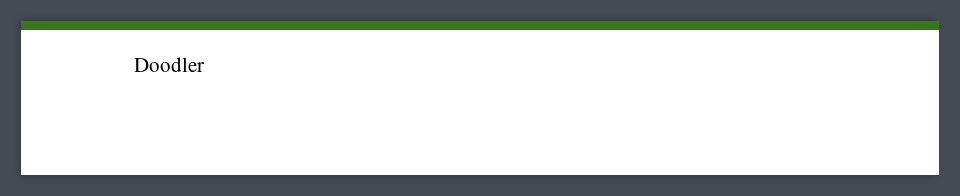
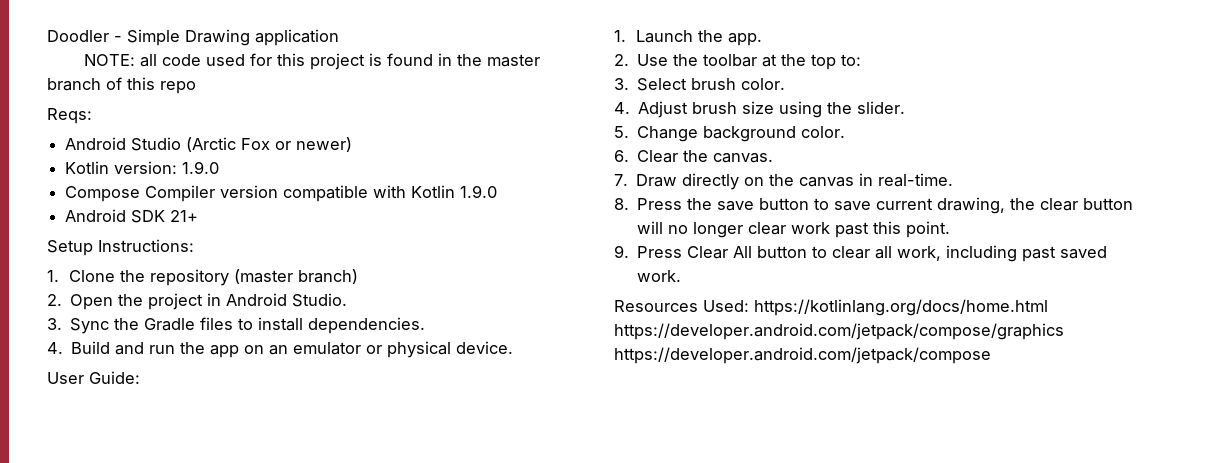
- Doodler
+ Doodler - Simple Drawing application
+ NOTE: all code used for this project is found in the master branch of this repo
+ Reqs:
+ Android Studio (Arctic Fox or newer)
+ Kotlin version: 1.9.0
+ Compose Compiler version compatible with Kotlin 1.9.0
+ Android SDK 21+
+ Setup Instructions:
+ 1. Clone the repository (master branch)
+ 2. Open the project in Android Studio.
+ 3. Sync the Gradle files to install dependencies.
+ 4. Build and run the app on an emulator or physical device.
+ User Guide:
+ 1. Launch the app.
+ 2. Use the toolbar at the top to:
+ 3. Select brush color.
+ 4. Adjust brush size using the slider.
+ 5. Change background color.
+ 6. Clear the canvas.
+ 7. Draw directly on the canvas in real-time.
+ 8. Press the save button to save current drawing, the clear button will no longer clear work past this point.
+ 9. Press Clear All button to clear all work, including past saved work.
+ Resources Used: https://kotlinlang.org/docs/home.html https://developer.android.com/jetpack/compose/graphics https://developer.android.com/jetpack/compose

